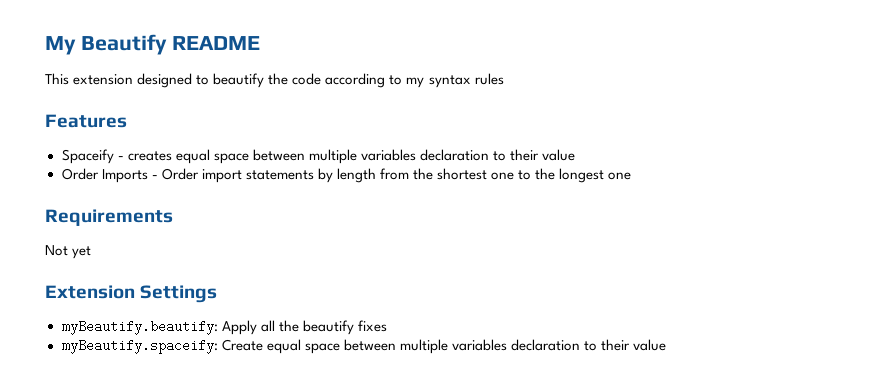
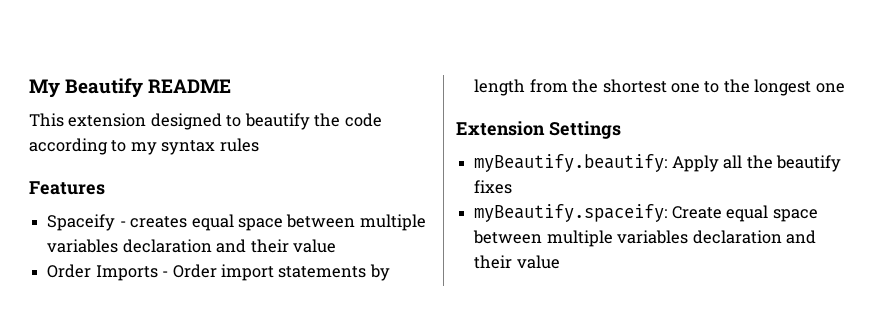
- Spaceify - creates equal space between multiple variables declaration to their value
+ Spaceify - creates equal space between multiple variables declaration and their value
- Requirements
- Not yet
- myBeautify.spaceify: Create equal space between multiple variables declaration to their value
+ myBeautify.spaceify: Create equal space between multiple variables declaration and their value

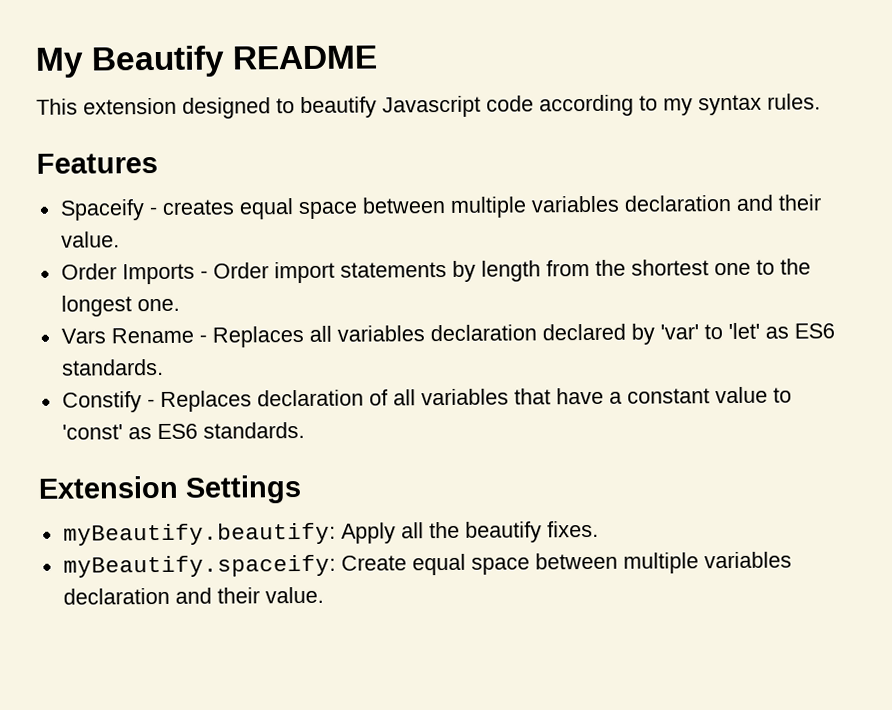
- This extension designed to beautify the code according to my syntax rules
+ This extension designed to beautify Javascript code according to my syntax rules.
- Spaceify - creates equal space between multiple variables declaration and their value
+ Spaceify - creates equal space between multiple variables declaration and their value.
- Order Imports - Order import statements by length from the shortest one to the longest one
+ Order Imports - Order import statements by length from the shortest one to the longest one.
+ Vars Rename - Replaces all variables declaration declared by 'var' to 'let' as ES6 standards.
+ Constify - Replaces declaration of all variables that have a constant value to 'const' as ES6 standards.
- myBeautify.beautify: Apply all the beautify fixes
+ myBeautify.beautify: Apply all the beautify fixes.
- myBeautify.spaceify: Create equal space between multiple variables declaration and their value
+ myBeautify.spaceify: Create equal space between multiple variables declaration and their value.

